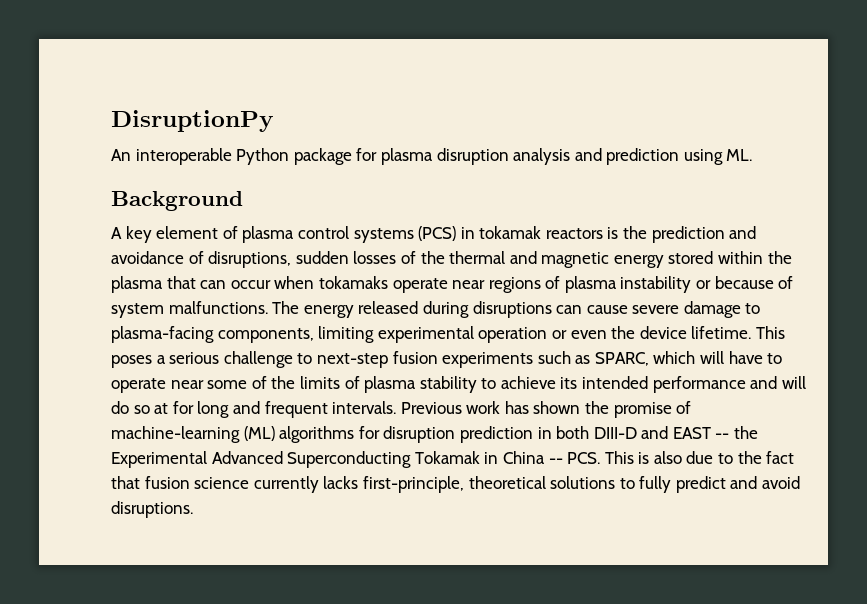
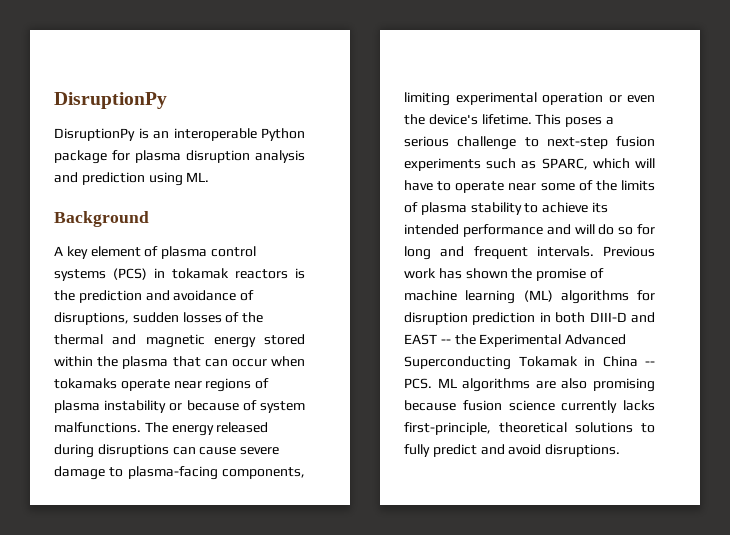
- An interoperable Python package for plasma disruption analysis and prediction using ML.
+ DisruptionPy is an interoperable Python package for plasma disruption analysis and prediction using ML.
- The energy released during disruptions can cause severe damage to plasma-facing components, limiting experimental operation or even the device lifetime.
+ The energy released during disruptions can cause severe damage to plasma-facing components, limiting experimental operation or even the device's lifetime.
- This poses a serious challenge to next-step fusion experiments such as SPARC, which will have to operate near some of the limits of plasma stability to achieve its intended performance and will do so at for long and frequent intervals.
+ This poses a serious challenge to next-step fusion experiments such as SPARC, which will have to operate near some of the limits of plasma stability to achieve its intended performance and will do so for long and frequent intervals.
- Previous work has shown the promise of machine-learning (ML) algorithms for disruption prediction in both DIII-D and EAST -- the Experimental Advanced Superconducting Tokamak in China -- PCS. This is also due to the fact that fusion science currently lacks first-principle, theoretical solutions to fully predict and avoid disruptions.
+ Previous work has shown the promise of machine learning (ML) algorithms for disruption prediction in both DIII-D and EAST -- the Experimental Advanced Superconducting Tokamak in China -- PCS. ML algorithms are also promising because fusion science currently lacks first-principle, theoretical solutions to fully predict and avoid disruptions.

